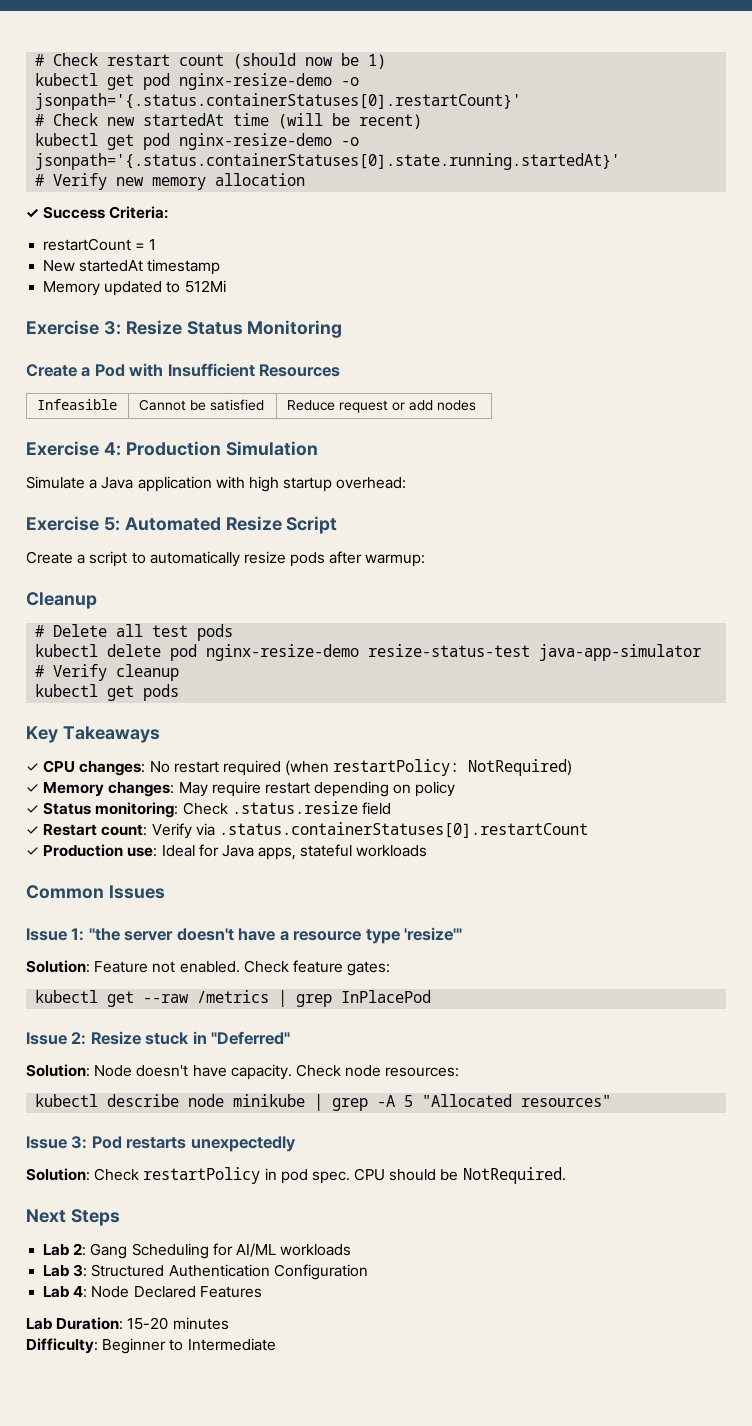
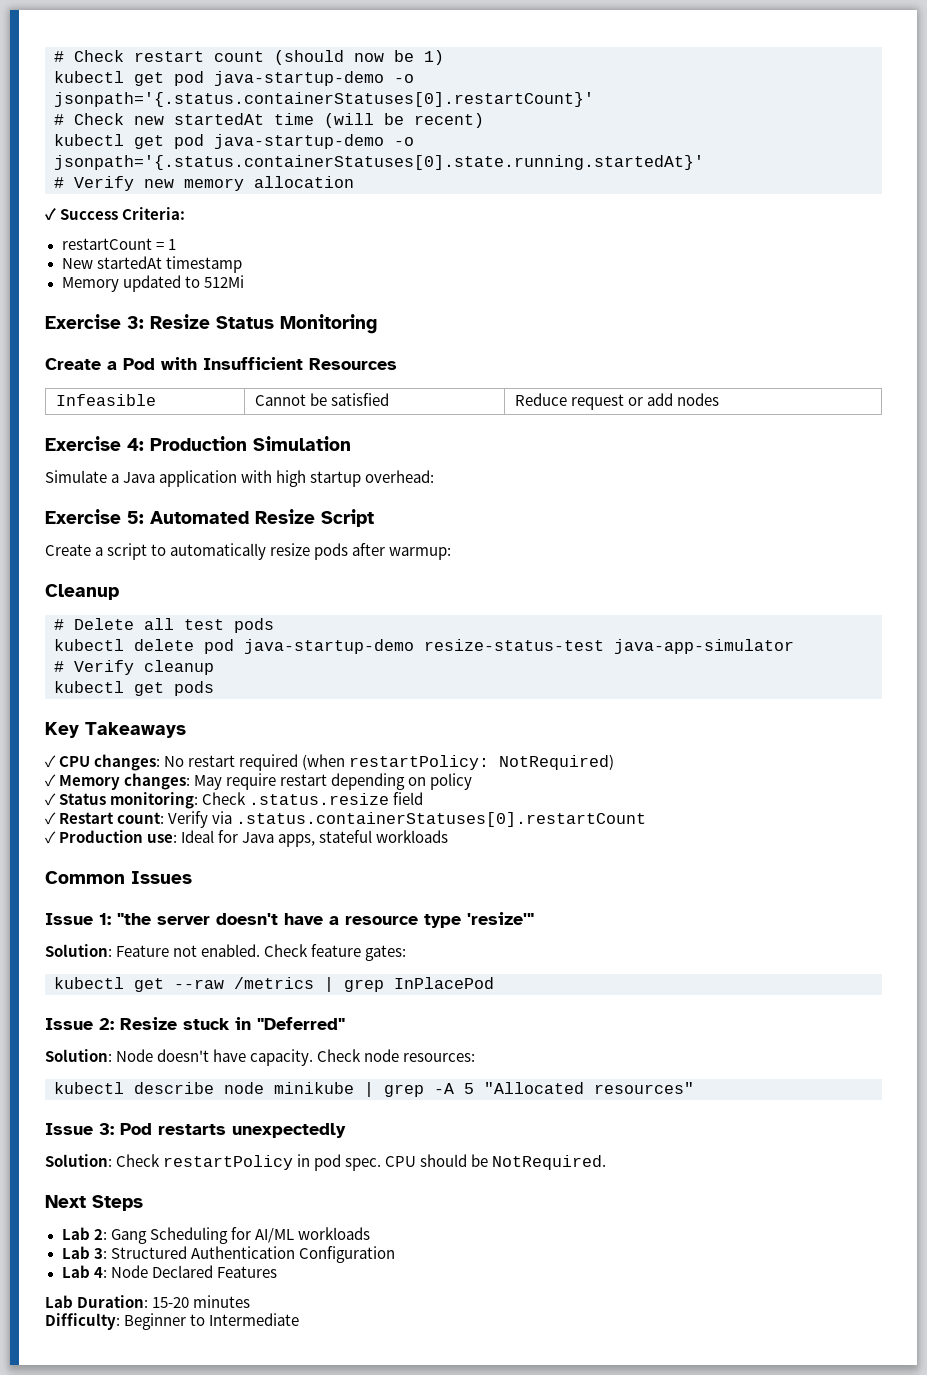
- kubectl get pod nginx-resize-demo -o jsonpath='{.status.containerStatuses[0].restartCount}'
+ kubectl get pod java-startup-demo -o jsonpath='{.status.containerStatuses[0].restartCount}'
- kubectl get pod nginx-resize-demo -o jsonpath='{.status.containerStatuses[0].state.running.startedAt}'
+ kubectl get pod java-startup-demo -o jsonpath='{.status.containerStatuses[0].state.running.startedAt}'
- kubectl delete pod nginx-resize-demo resize-status-test java-app-simulator
+ kubectl delete pod java-startup-demo resize-status-test java-app-simulator

